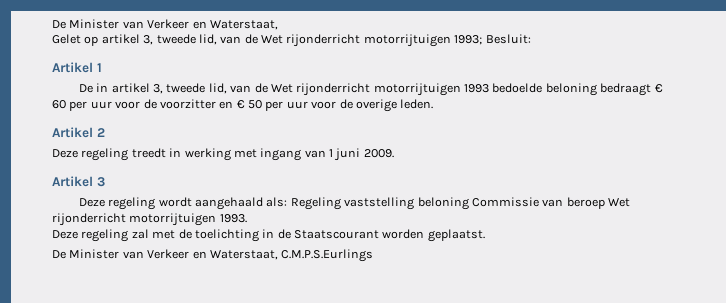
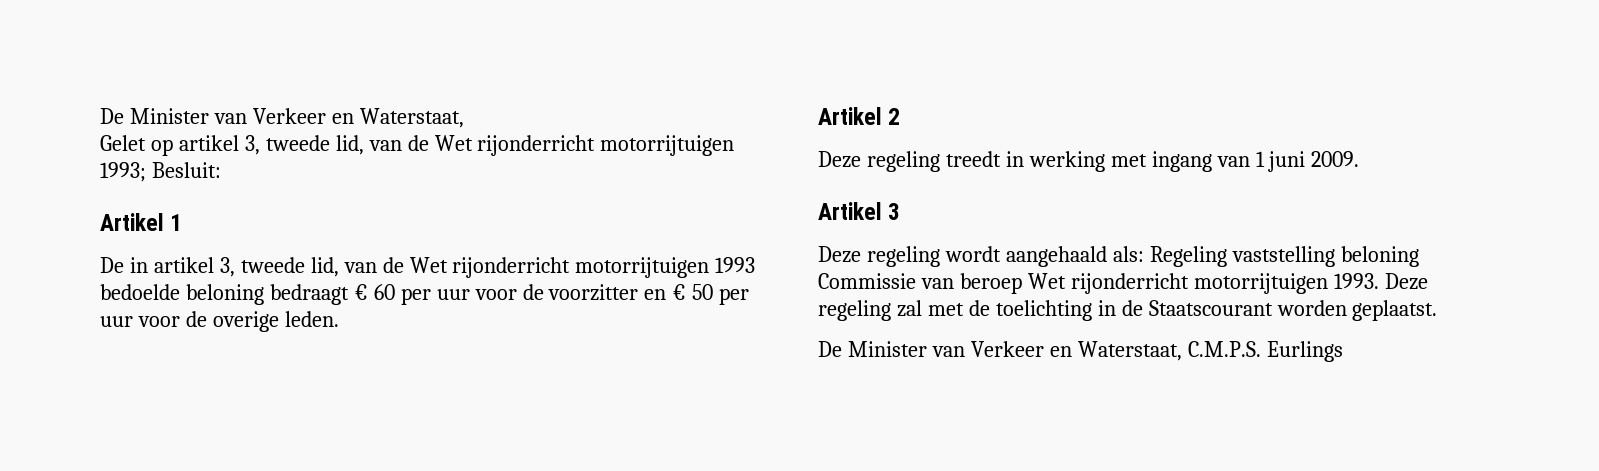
- Deze regeling wordt aangehaald als: Regeling vaststelling beloning Commissie van beroep Wet rijonderricht motorrijtuigen 1993.
- Deze regeling zal met de toelichting in de Staatscourant worden geplaatst.
+ Deze regeling wordt aangehaald als: Regeling vaststelling beloning Commissie van beroep Wet rijonderricht motorrijtuigen 1993. Deze regeling zal met de toelichting in de Staatscourant worden geplaatst.
- De Minister van Verkeer en Waterstaat, C.M.P.S.Eurlings
+ De Minister van Verkeer en Waterstaat, C.M.P.S. Eurlings

